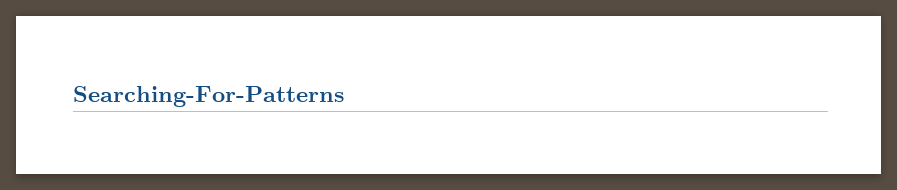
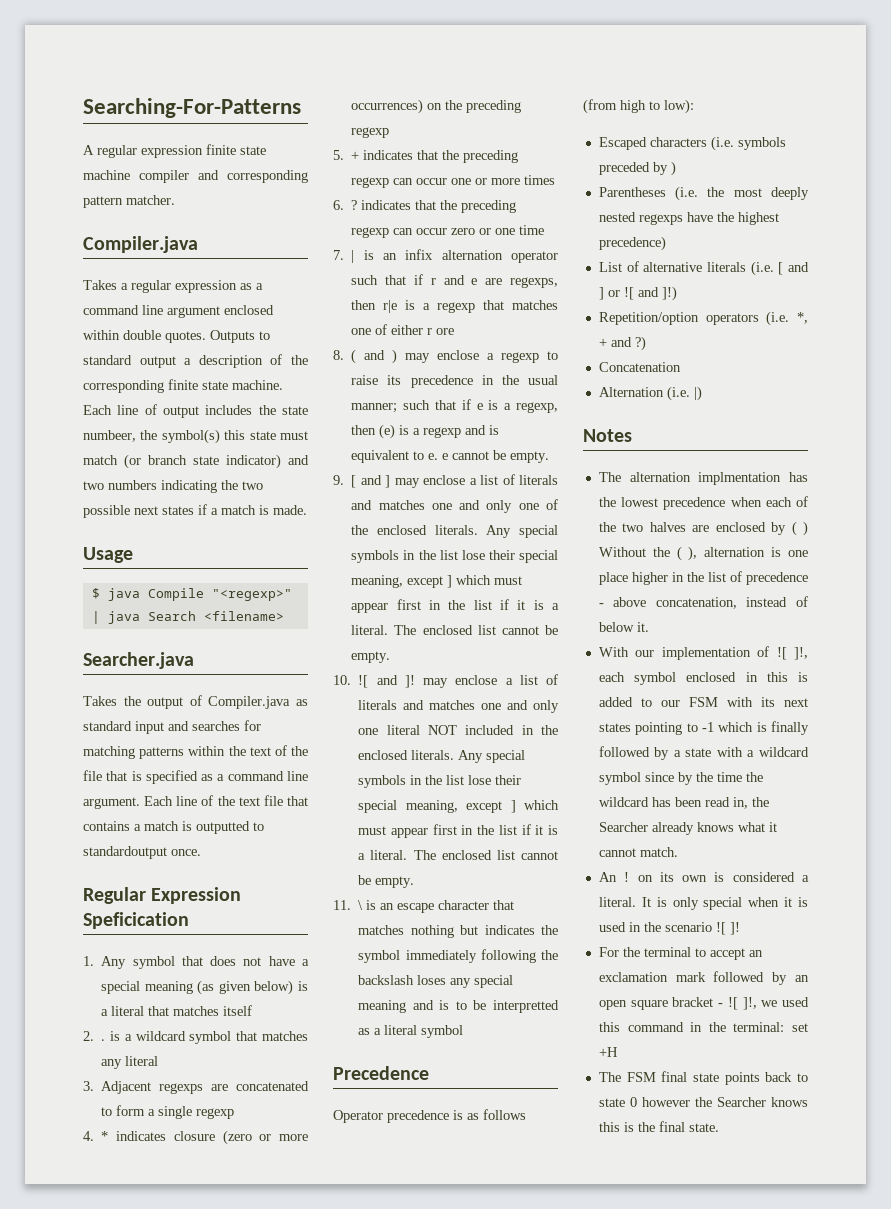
+ A regular expression finite state machine compiler and corresponding pattern matcher.
+ Compiler.java
+ Takes a regular expression as a command line argument enclosed within double quotes. Outputs to standard output a description of the corresponding finite state machine. Each line of output includes the state numbeer, the symbol(s) this state must match (or branch state indicator) and two numbers indicating the two possible next states if a match is made.
+ Usage
+ $ java Compile "<regexp>" | java Search <filename>
+ Searcher.java
+ Takes the output of Compiler.java as standard input and searches for matching patterns within the text of the file that is specified as a command line argument. Each line of the text file that contains a match is outputted to standardoutput once.
+ Regular Expression Speficication
+ 1. Any symbol that does not have a special meaning (as given below) is a literal that matches itself
+ 2. . is a wildcard symbol that matches any literal
+ 3. Adjacent regexps are concatenated to form a single regexp
+ 4. * indicates closure (zero or more occurrences) on the preceding regexp
+ 5. + indicates that the preceding regexp can occur one or more times
+ 6. ? indicates that the preceding regexp can occur zero or one time
+ 7. | is an infix alternation operator such that if r and e are regexps, then r|e is a regexp that matches one of either r ore
+ 8. ( and ) may enclose a regexp to raise its precedence in the usual manner; such that if e is a regexp, then (e) is a regexp and is equivalent to e. e cannot be empty.
+ 9. [ and ] may enclose a list of literals and matches one and only one of the enclosed literals. Any special symbols in the list lose their special meaning, except ] which must appear first in the list if it is a literal. The enclosed list cannot be empty.
+ 10. ![ and ]! may enclose a list of literals and matches one and only one literal NOT included in the enclosed literals. Any special symbols in the list lose their special meaning, except ] which must appear first in the list if it is a literal. The enclosed list cannot be empty.
+ 11. \ is an escape character that matches nothing but indicates the symbol immediately following the backslash loses any special meaning and is to be interpretted as a literal symbol
+ Precedence
+ Operator precedence is as follows (from high to low):
+ Escaped characters (i.e. symbols preceded by )
+ Parentheses (i.e. the most deeply nested regexps have the highest precedence)
+ List of alternative literals (i.e. [ and ] or ![ and ]!)
+ Repetition/option operators (i.e. *, + and ?)
+ Concatenation
+ Alternation (i.e. |)
+ Notes
+ The alternation implmentation has the lowest precedence when each of the two halves are enclosed by ( ) Without the ( ), alternation is one place higher in the list of precedence - above concatenation, instead of below it.
+ With our implementation of ![ ]!, each symbol enclosed in this is added to our FSM with its next states pointing to -1 which is finally followed by a state with a wildcard symbol since by the time the wildcard has been read in, the Searcher already knows what it cannot match.
+ An ! on its own is considered a literal. It is only special when it is used in the scenario ![ ]!
+ For the terminal to accept an exclamation mark followed by an open square bracket - ![ ]!, we used this command in the terminal: set +H
+ The FSM final state points back to state 0 however the Searcher knows this is the final state.

